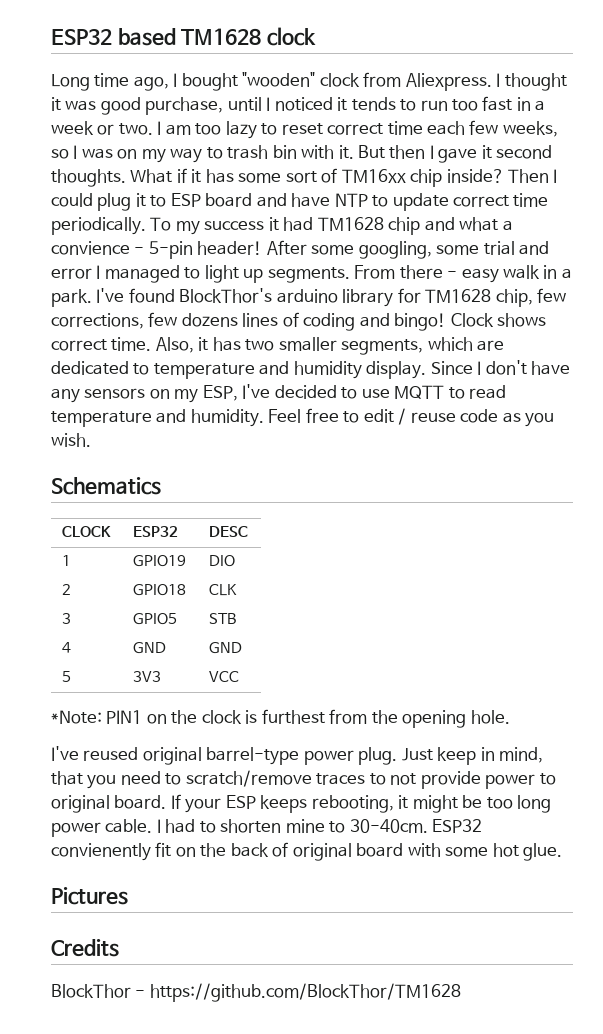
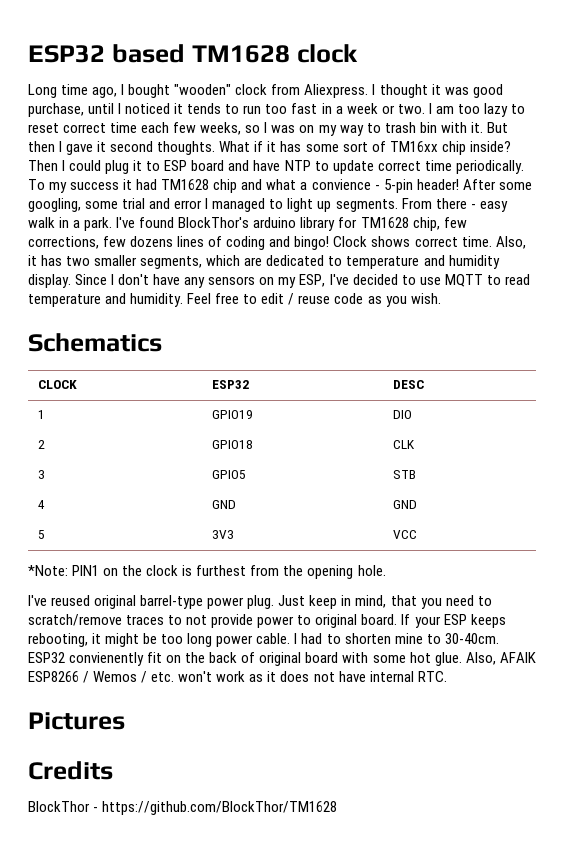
+ Also, AFAIK ESP8266 / Wemos / etc. won't work as it does not have internal RTC.

